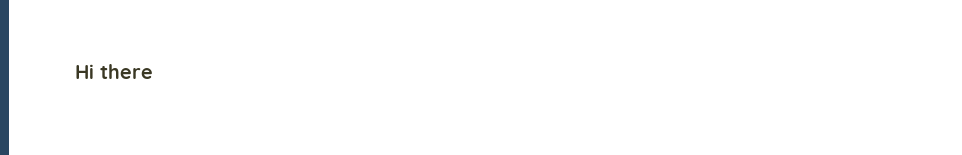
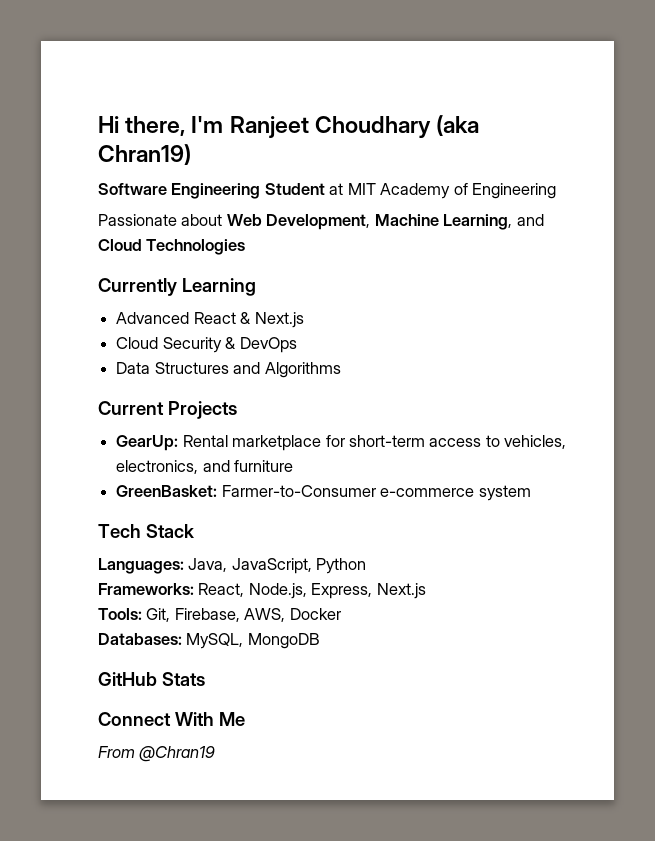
- Hi there
+ Hi there, I'm Ranjeet Choudhary (aka Chran19)
+ Software Engineering Student at MIT Academy of Engineering
+ Passionate about Web Development, Machine Learning, and Cloud Technologies
+ Currently Learning
+ Advanced React & Next.js
+ Cloud Security & DevOps
+ Data Structures and Algorithms
+ Current Projects
+ GearUp: Rental marketplace for short-term access to vehicles, electronics, and furniture
+ GreenBasket: Farmer-to-Consumer e-commerce system
+ Tech Stack
+ Languages: Java, JavaScript, Python
+ Frameworks: React, Node.js, Express, Next.js
+ Tools: Git, Firebase, AWS, Docker
+ Databases: MySQL, MongoDB
+ GitHub Stats
+ Connect With Me
+ From @Chran19

